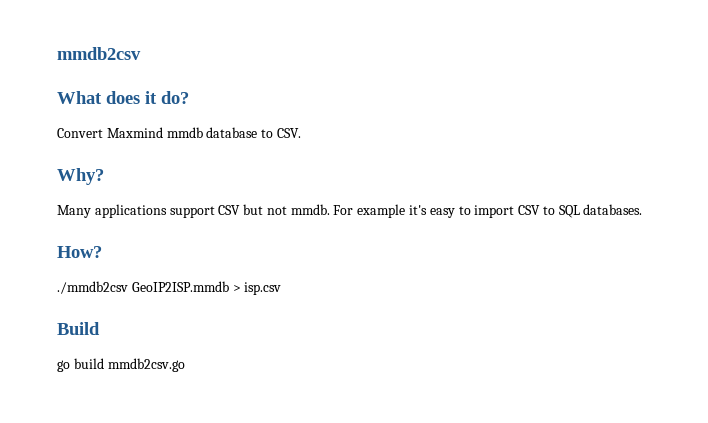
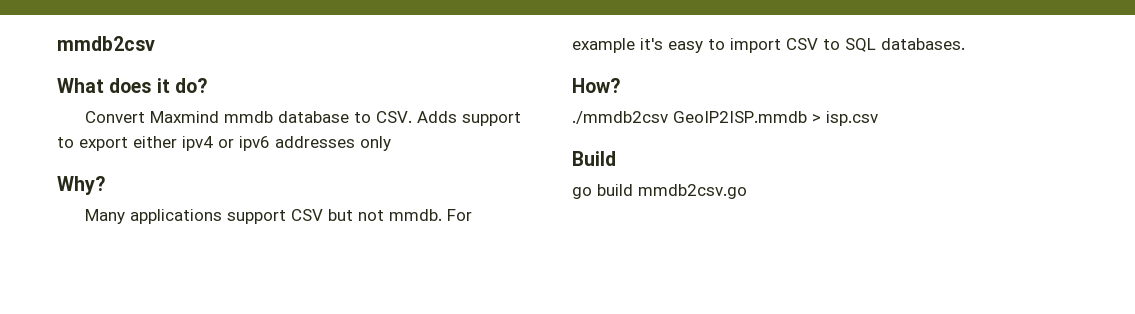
- Convert Maxmind mmdb database to CSV.
+ Convert Maxmind mmdb database to CSV. Adds support to export either ipv4 or ipv6 addresses only

